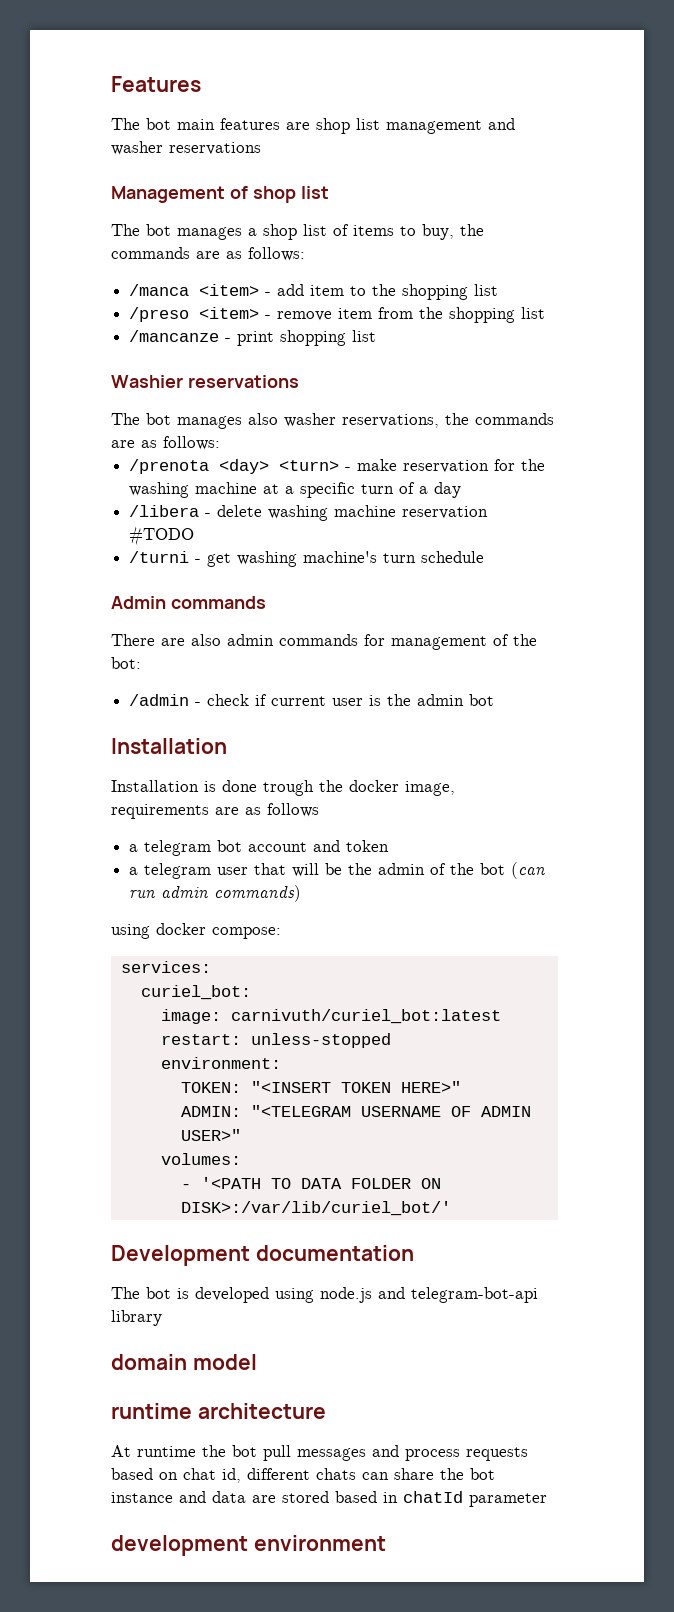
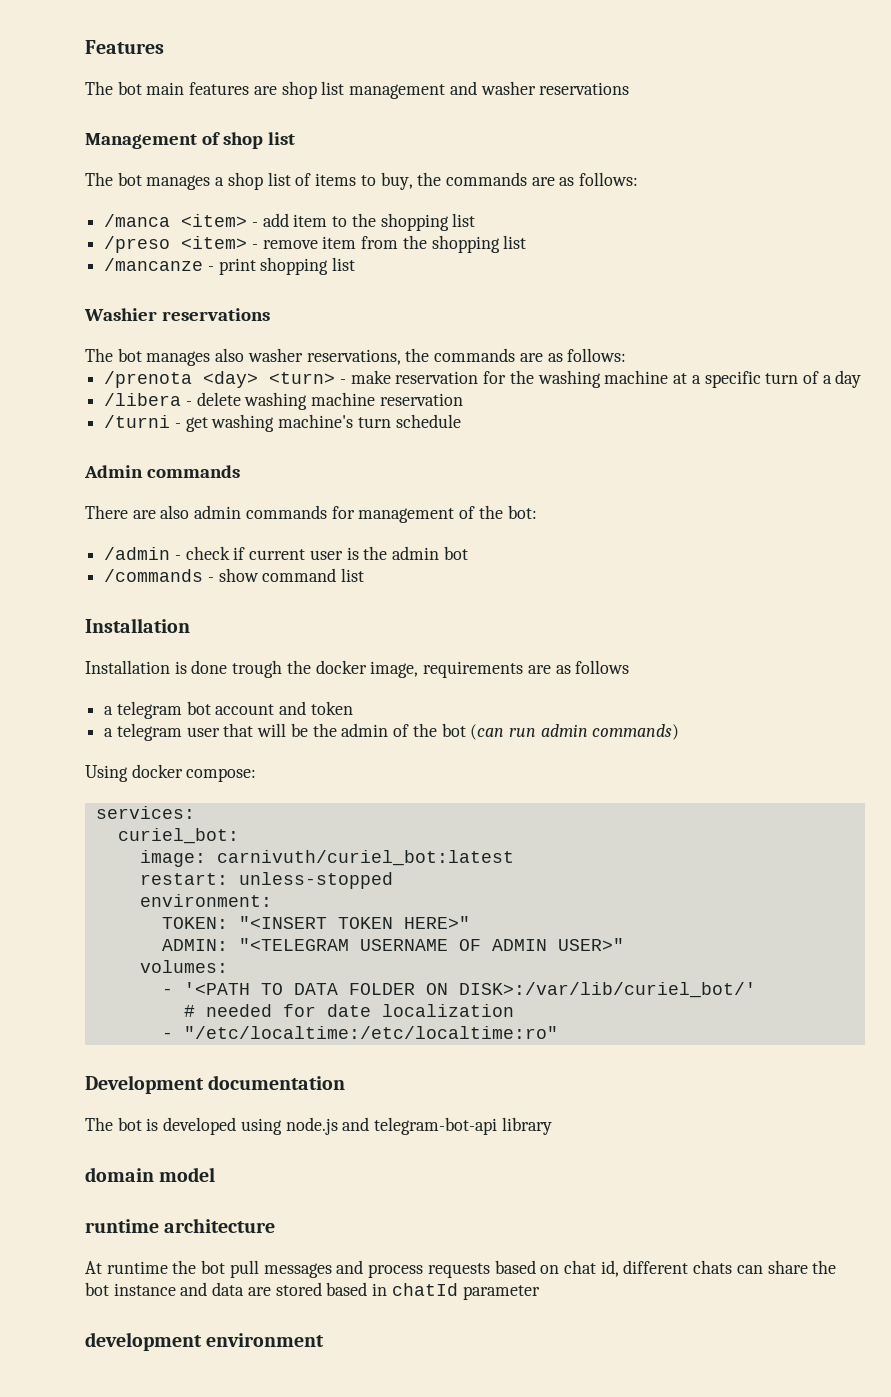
- /libera - delete washing machine reservation #TODO
+ /libera - delete washing machine reservation
+ /commands - show command list
- using docker compose:
+ Using docker compose:
+ # needed for date localization
+ - "/etc/localtime:/etc/localtime:ro"

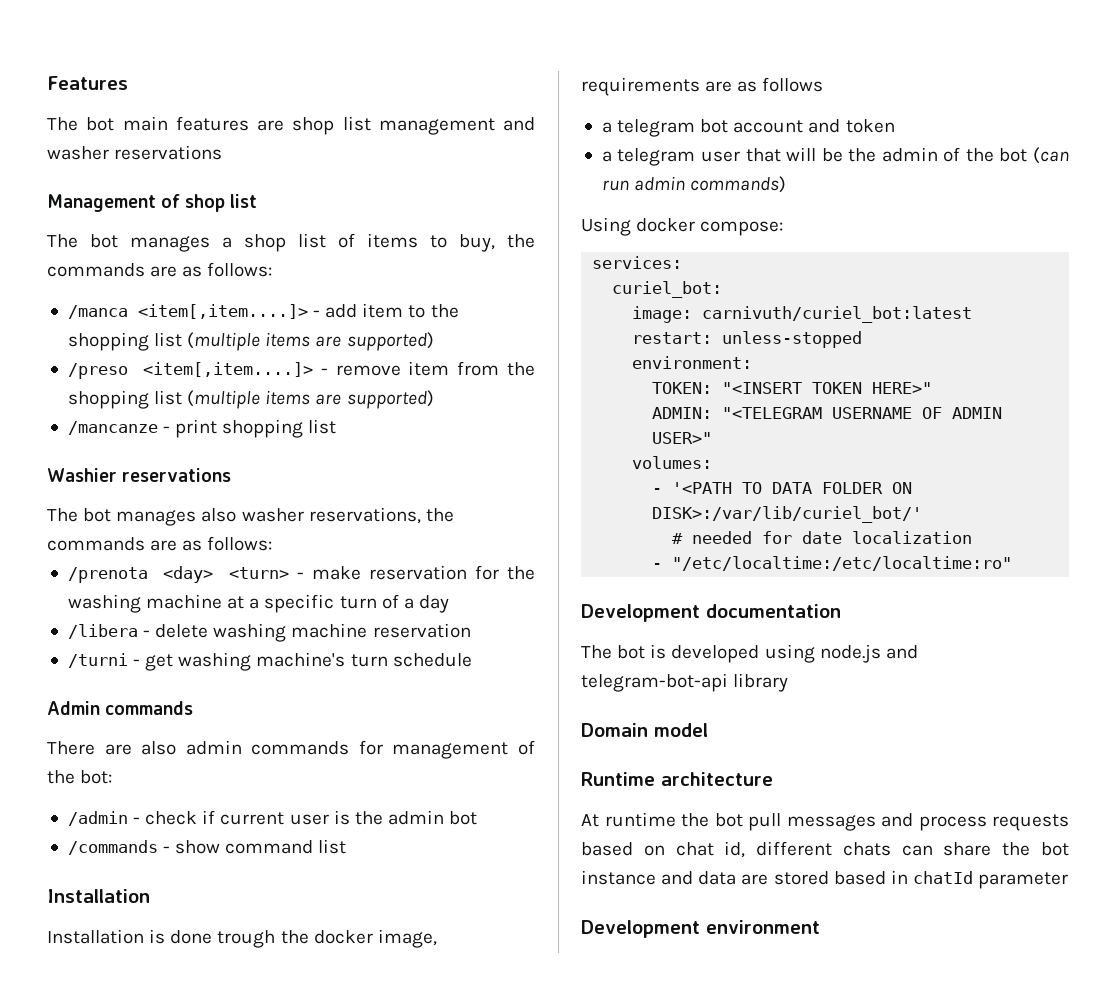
- /manca <item> - add item to the shopping list
+ /manca <item[,item....]> - add item to the shopping list (multiple items are supported)
- /preso <item> - remove item from the shopping list
+ /preso <item[,item....]> - remove item from the shopping list (multiple items are supported)
- domain model
+ Domain model
- runtime architecture
+ Runtime architecture
- development environment
+ Development environment

